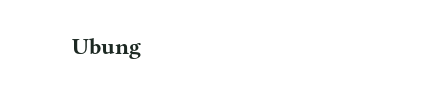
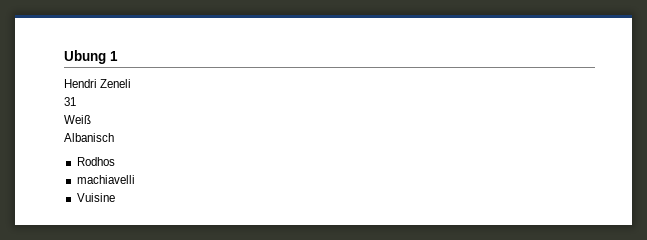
- Ubung
+ Ubung 1
+ Hendri Zeneli
+ 31
+ Weiß
+ Albanisch
+ Rodhos
+ machiavelli
+ Vuisine

